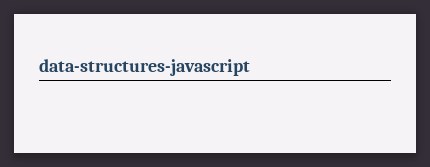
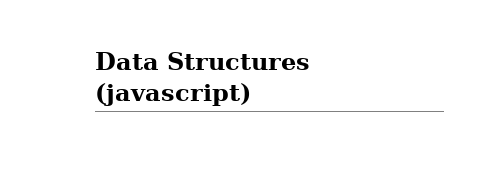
- data-structures-javascript
+ Data Structures (javascript)

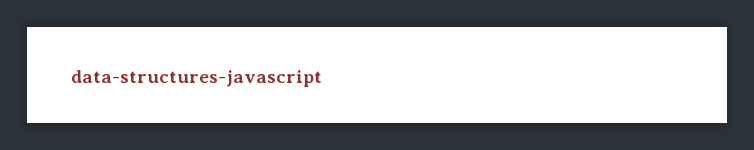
- Data Structures (javascript)
+ data-structures-javascript

